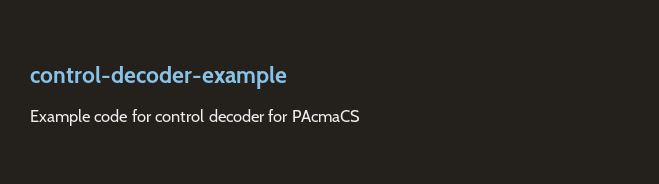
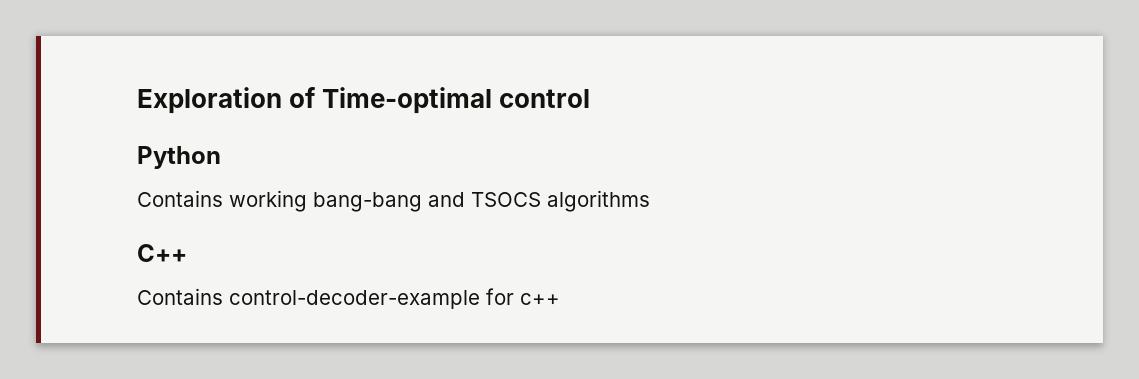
- control-decoder-example
- Example code for control decoder for PAcmaCS
+ Exploration of Time-optimal control
+ Python
+ Contains working bang-bang and TSOCS algorithms
+ C++
+ Contains control-decoder-example for c++

